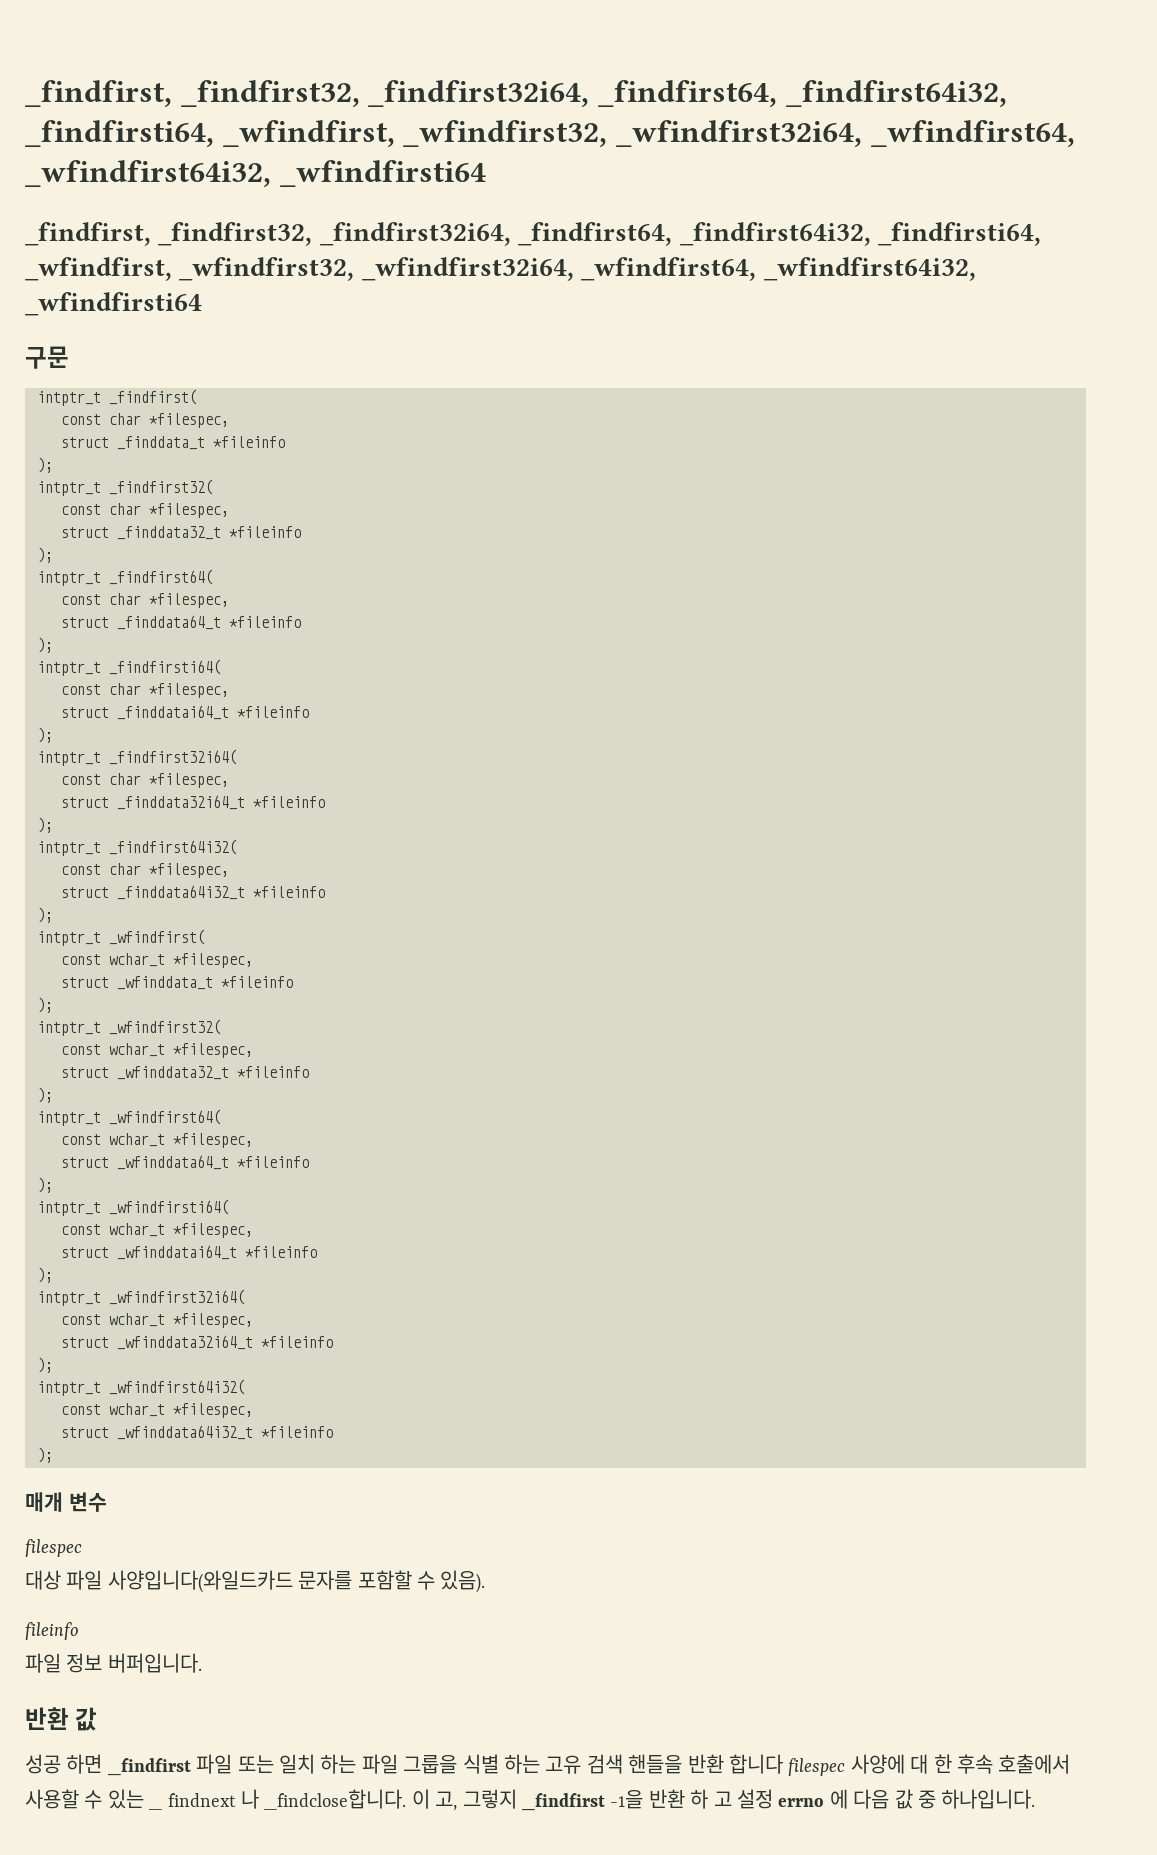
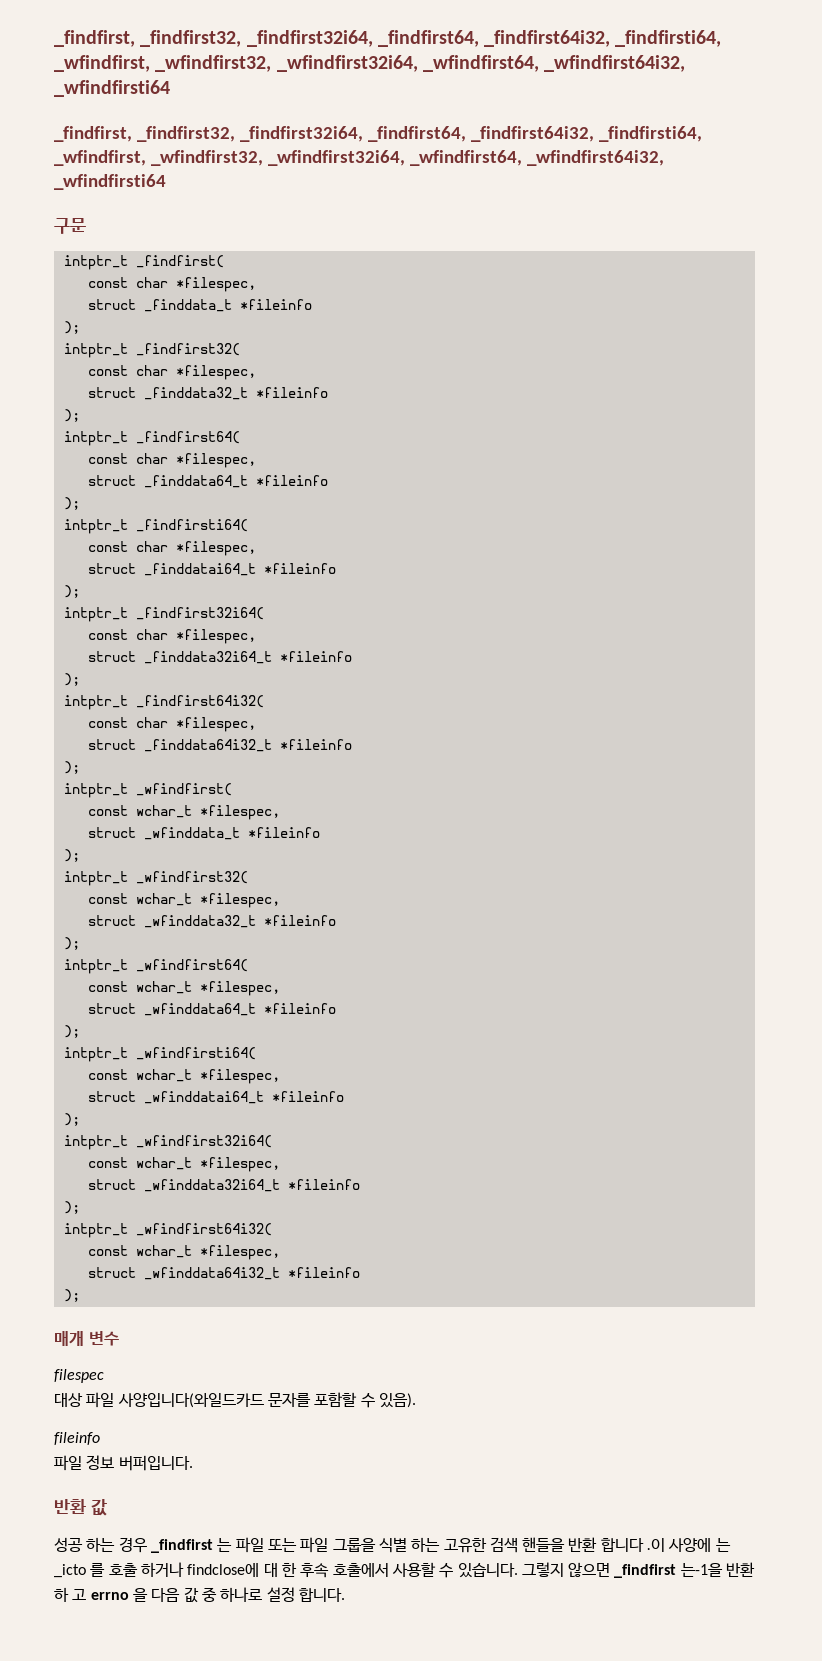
- 성공 하면 _findfirst 파일 또는 일치 하는 파일 그룹을 식별 하는 고유 검색 핸들을 반환 합니다 filespec 사양에 대 한 후속 호출에서 사용할 수 있는 _ findnext 나 _findclose합니다. 이 고, 그렇지 _findfirst -1을 반환 하 고 설정 errno 에 다음 값 중 하나입니다.
+ 성공 하는 경우 _findfirst 는 파일 또는 파일 그룹을 식별 하는 고유한 검색 핸들을 반환 합니다 .이 사양에 는 _icto 를 호출 하거나 findclose에 대 한 후속 호출에서 사용할 수 있습니다. 그렇지 않으면 _findfirst 는-1을 반환 하 고 errno 을 다음 값 중 하나로 설정 합니다.

